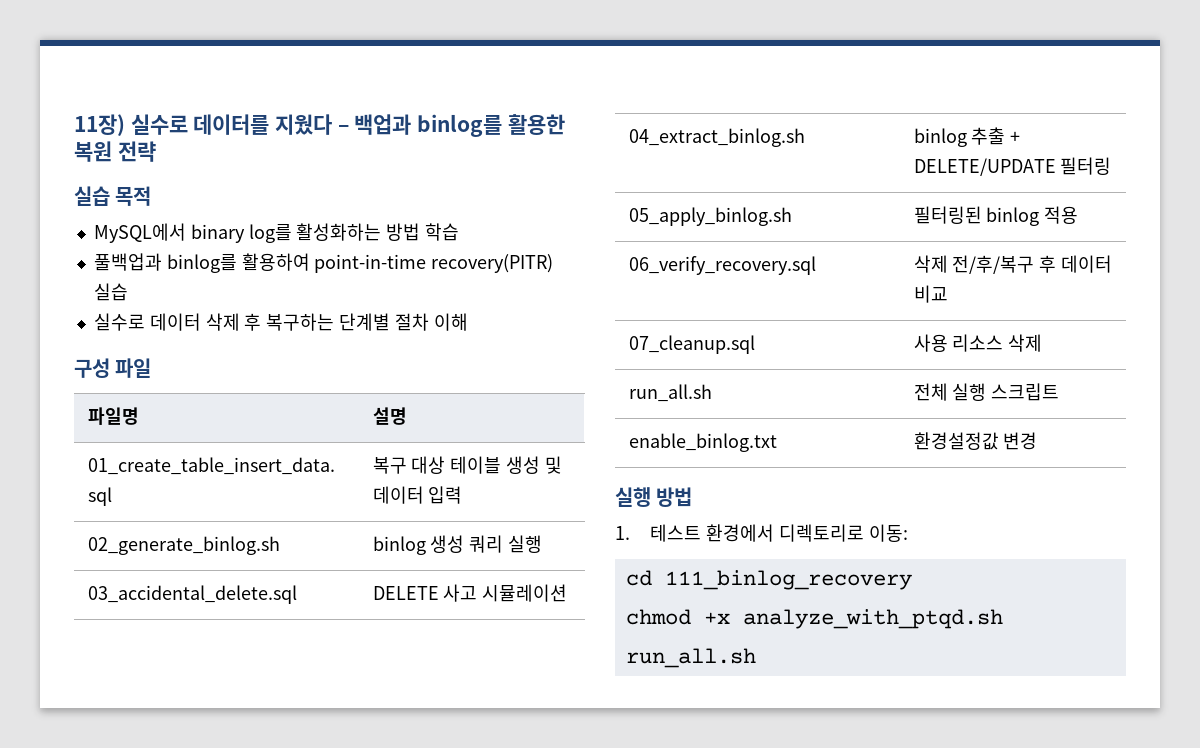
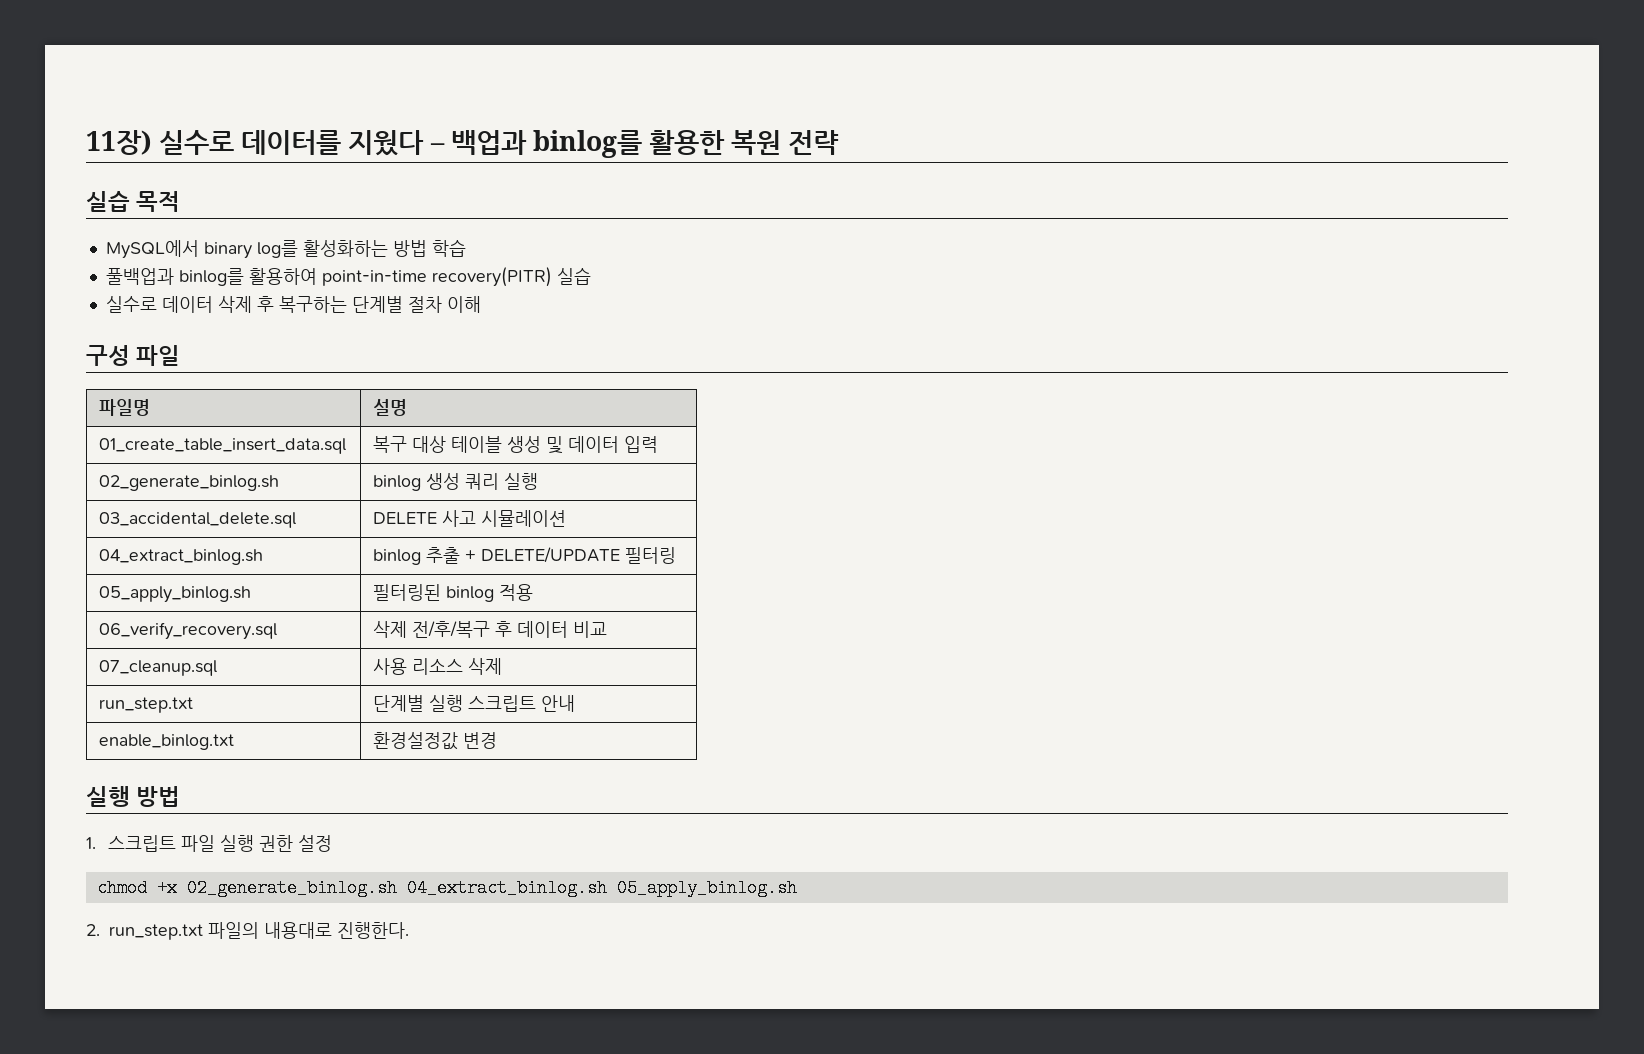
- run_all.sh | 전체 실행 스크립트
+ run_step.txt | 단계별 실행 스크립트 안내
- 1. 테스트 환경에서 디렉토리로 이동:
- cd 111_binlog_recovery
- chmod +x analyze_with_ptqd.sh run_all.sh
+ 1. 스크립트 파일 실행 권한 설정
+ chmod +x 02_generate_binlog.sh 04_extract_binlog.sh 05_apply_binlog.sh
+ 2. run_step.txt 파일의 내용대로 진행한다.

